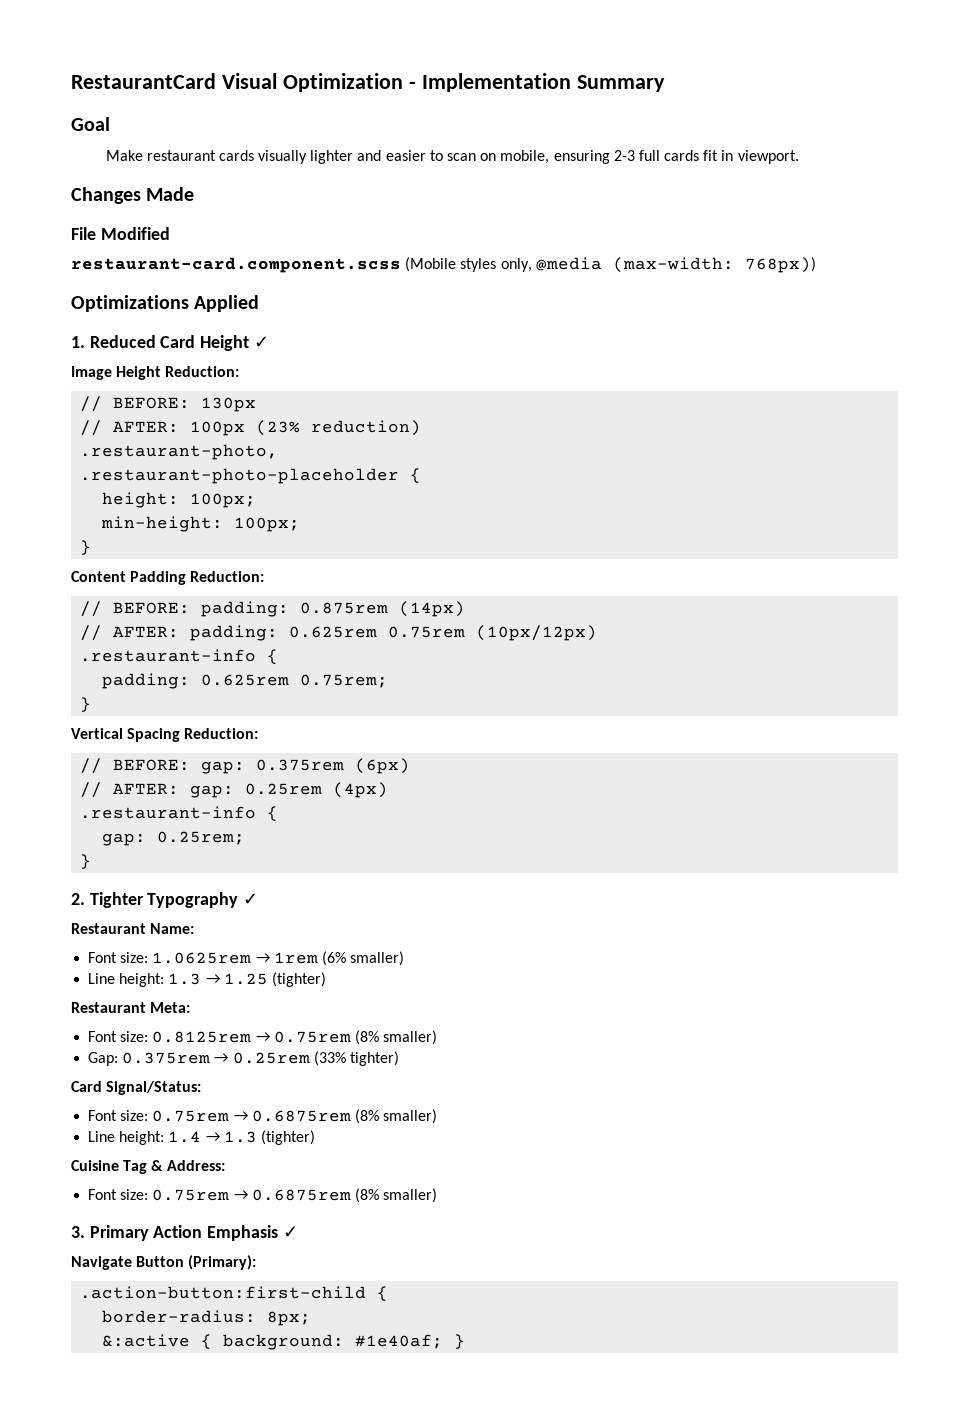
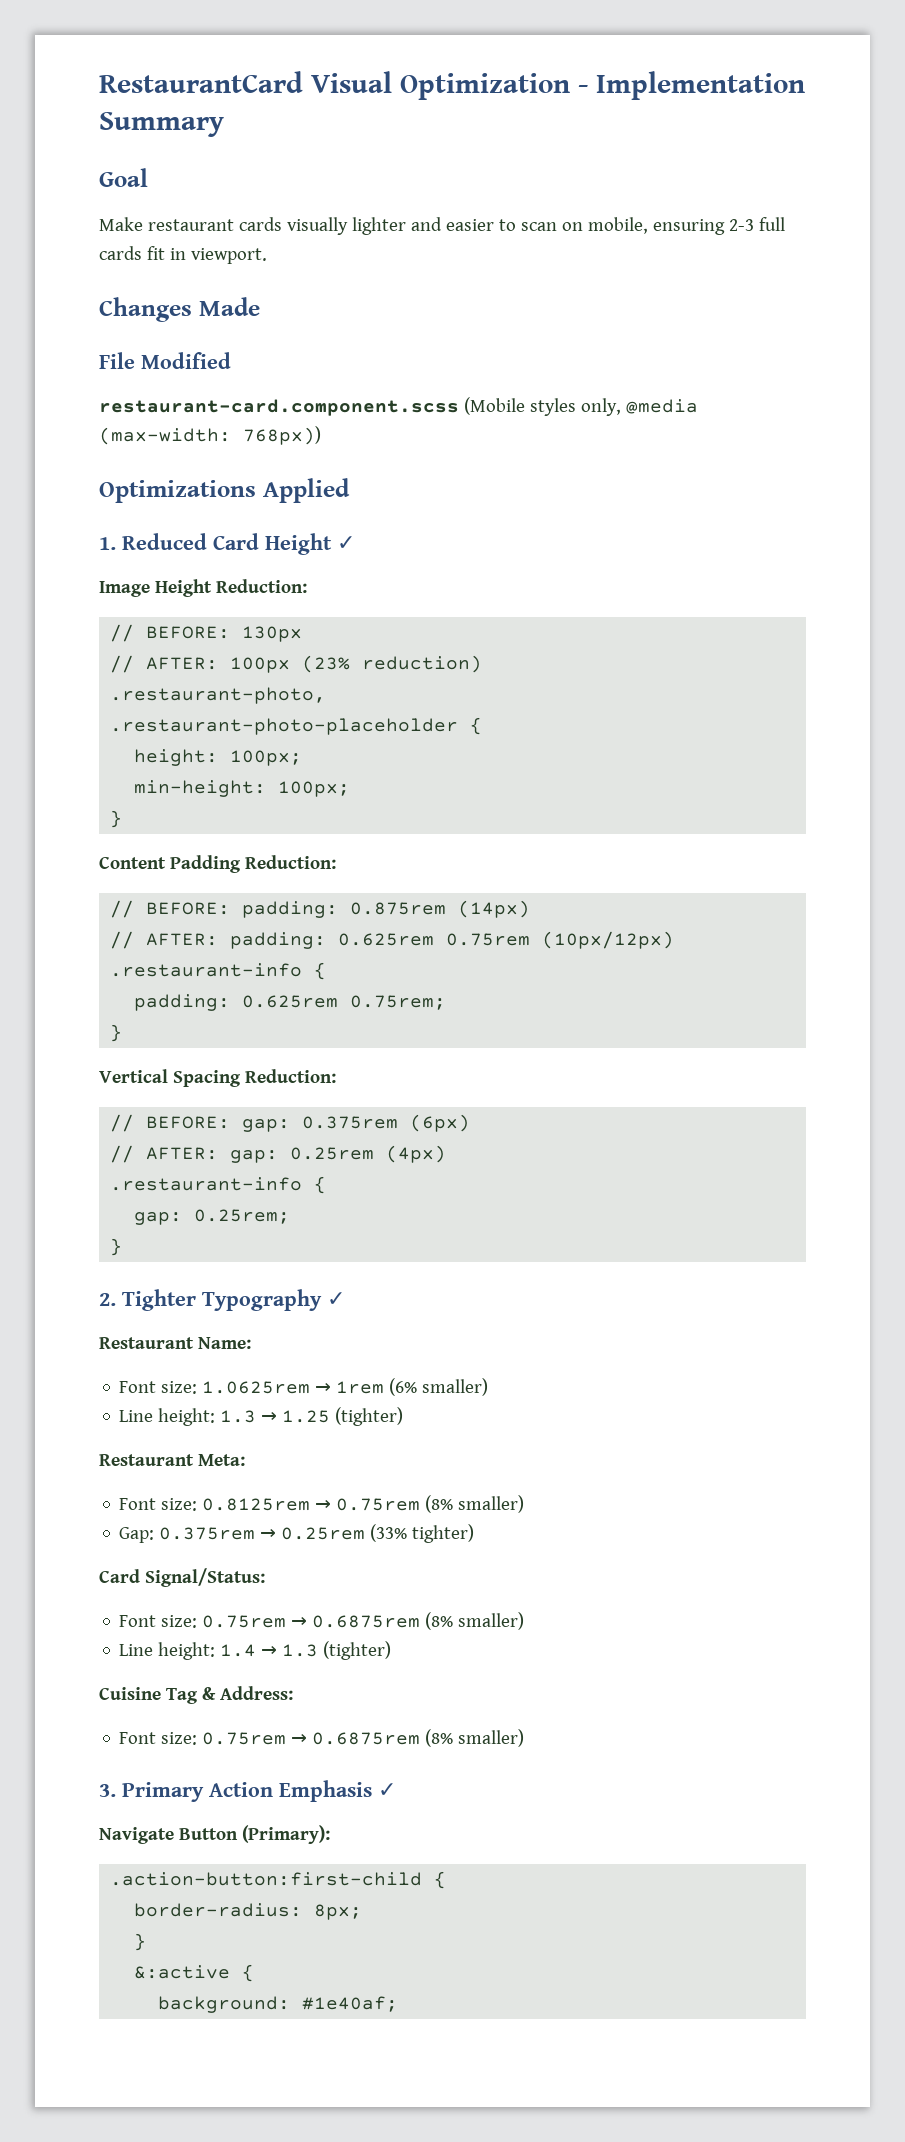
  border-radius: 8px;
+ }
- &:active { background: #1e40af; }
+ &:active {
+ background: #1e40af;

